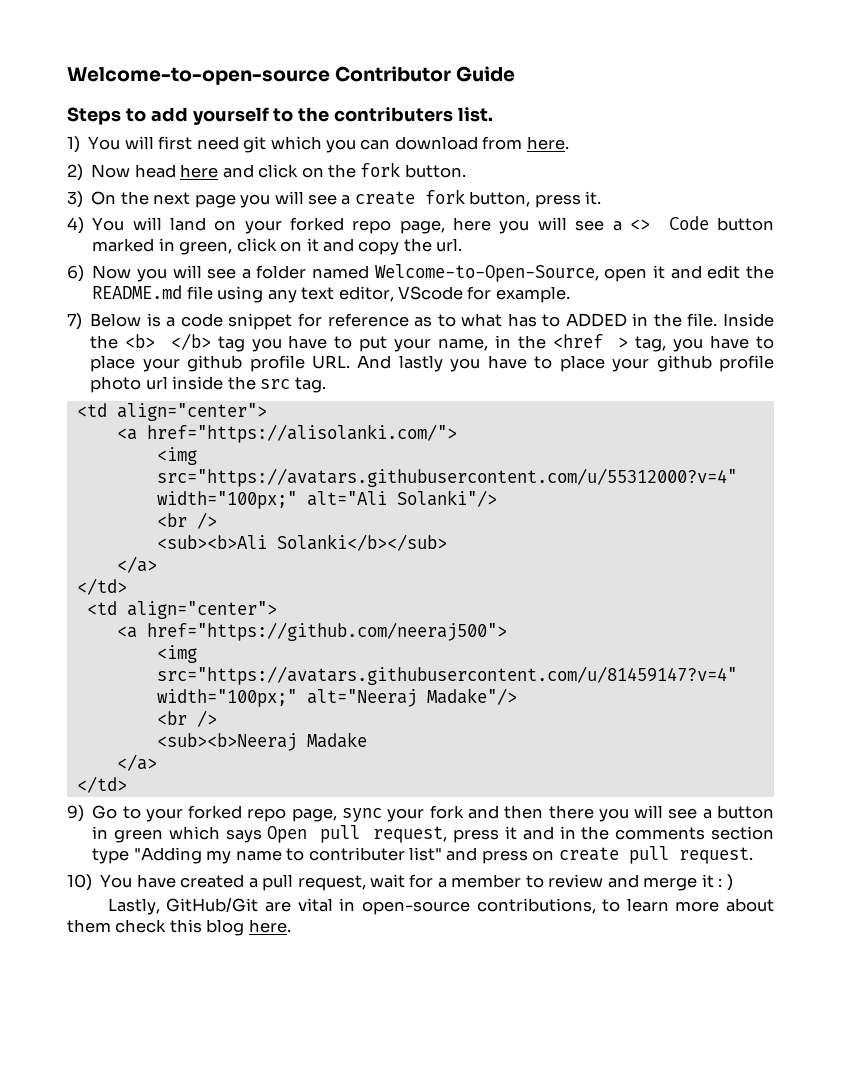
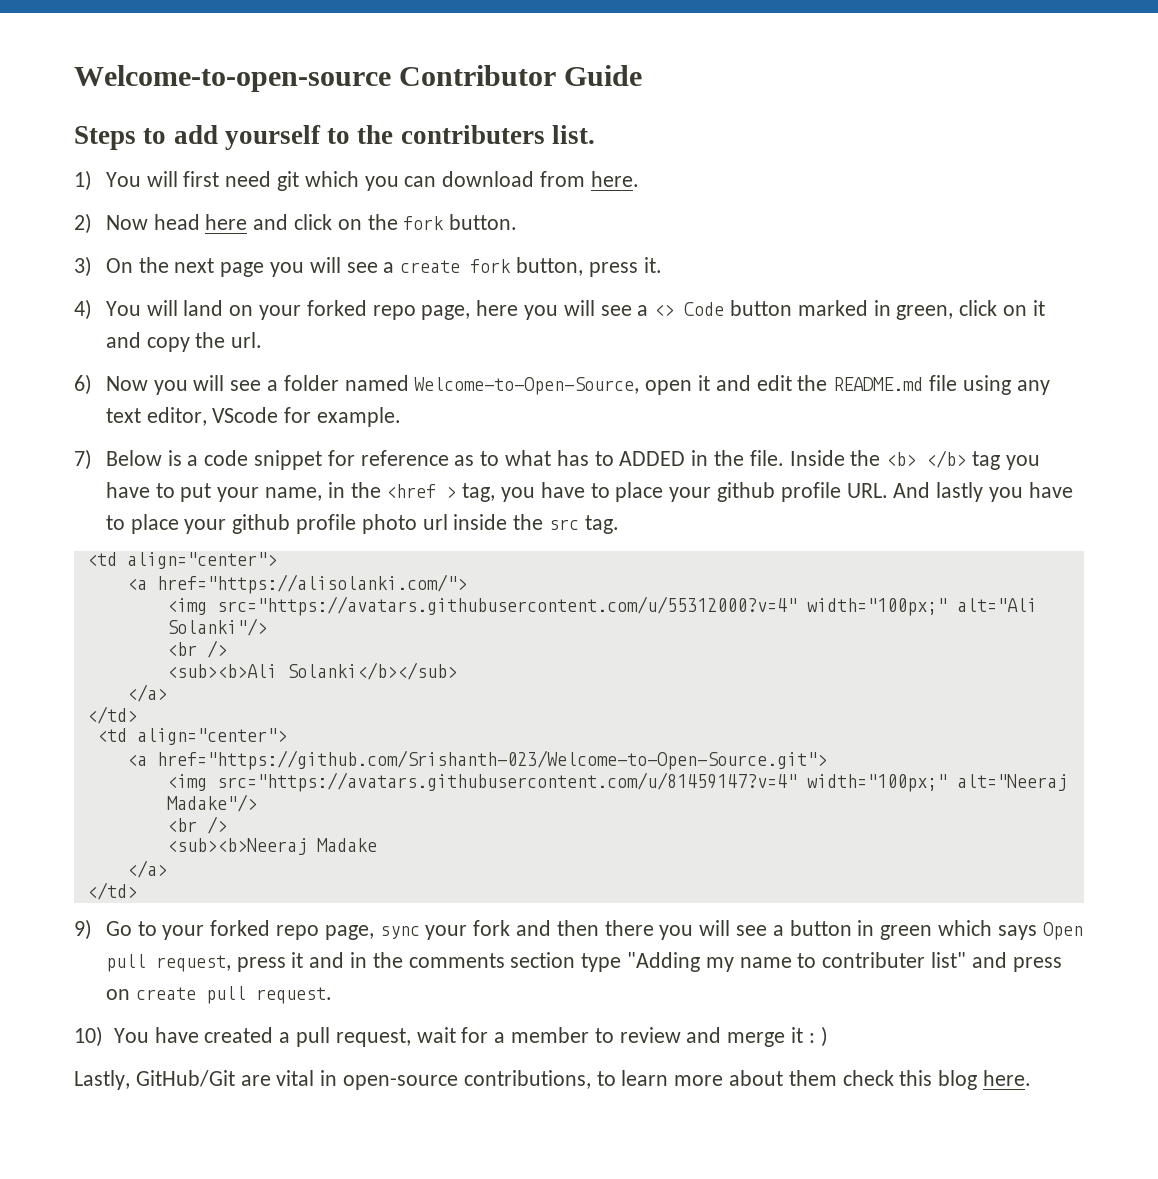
- <a href="https://github.com/neeraj500">
+ <a href="https://github.com/Srishanth-023/Welcome-to-Open-Source.git">

